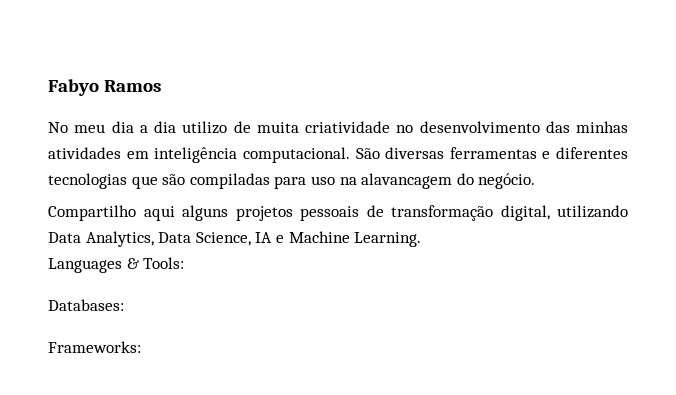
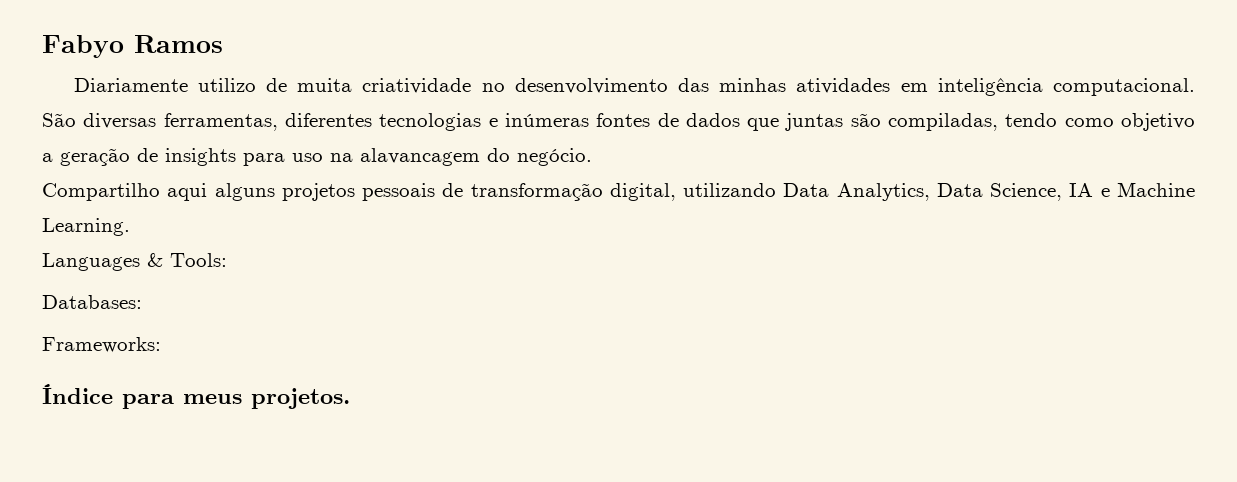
- No meu dia a dia utilizo de muita criatividade no desenvolvimento das minhas atividades em inteligência computacional.
+ Diariamente utilizo de muita criatividade no desenvolvimento das minhas atividades em inteligência computacional.
- São diversas ferramentas e diferentes tecnologias que são compiladas para uso na alavancagem do negócio.
+ São diversas ferramentas, diferentes tecnologias e inúmeras fontes de dados que juntas são compiladas, tendo como objetivo a geração de insights para uso na alavancagem do negócio.
+ Índice para meus projetos.

